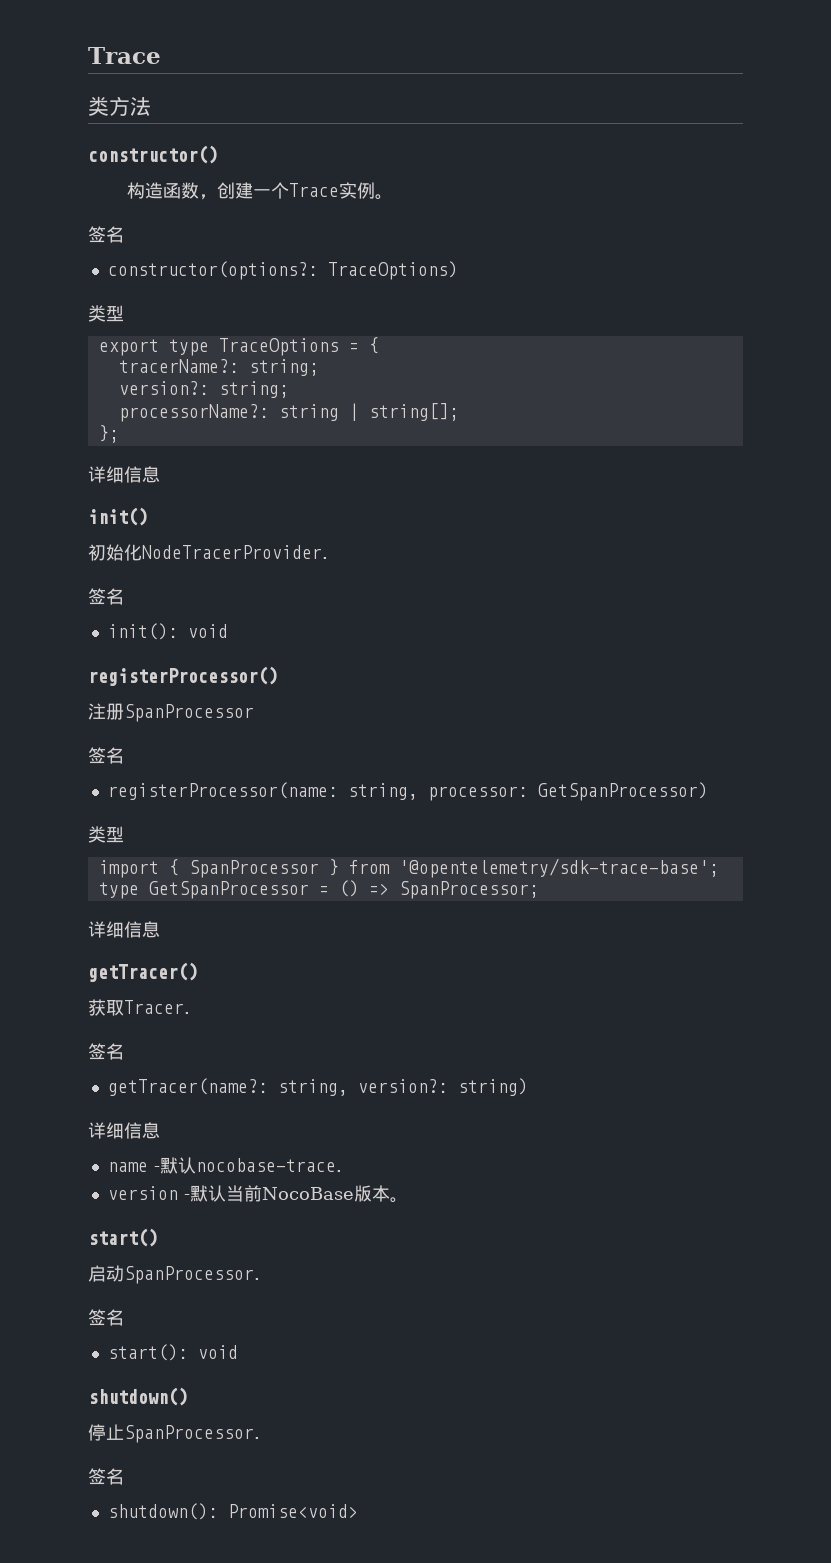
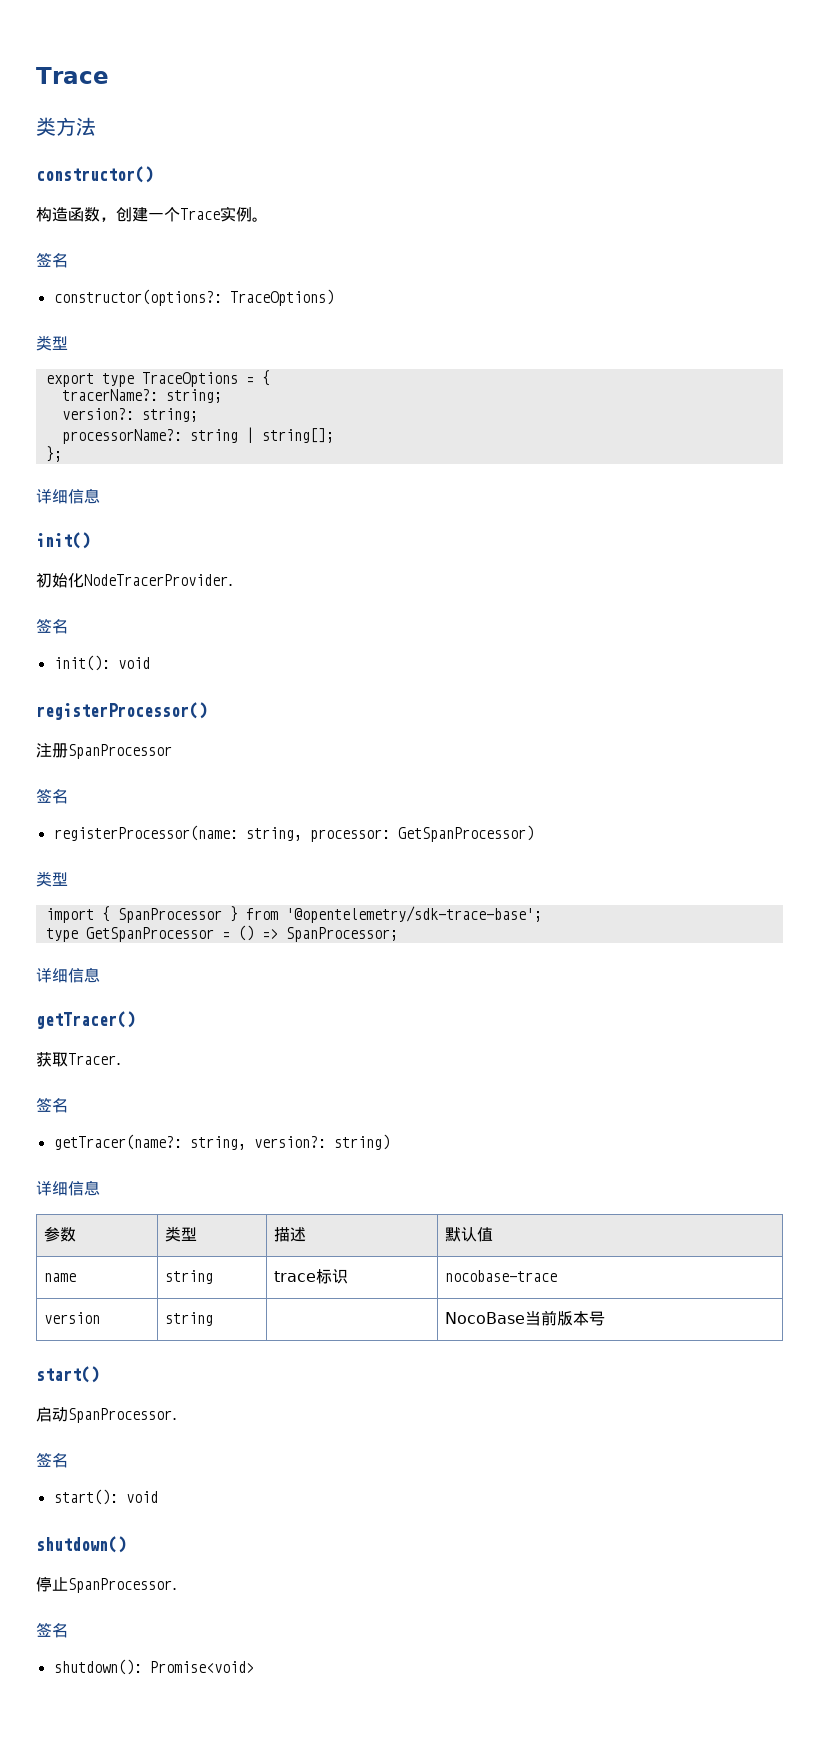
- name -默认nocobase-trace.
- version -默认当前NocoBase版本。
+ 参数 | 类型 | 描述 | 默认值
+ name | string | trace标识 | nocobase-trace
+ version | string | | NocoBase当前版本号

